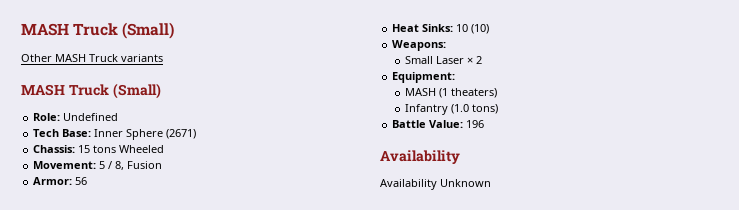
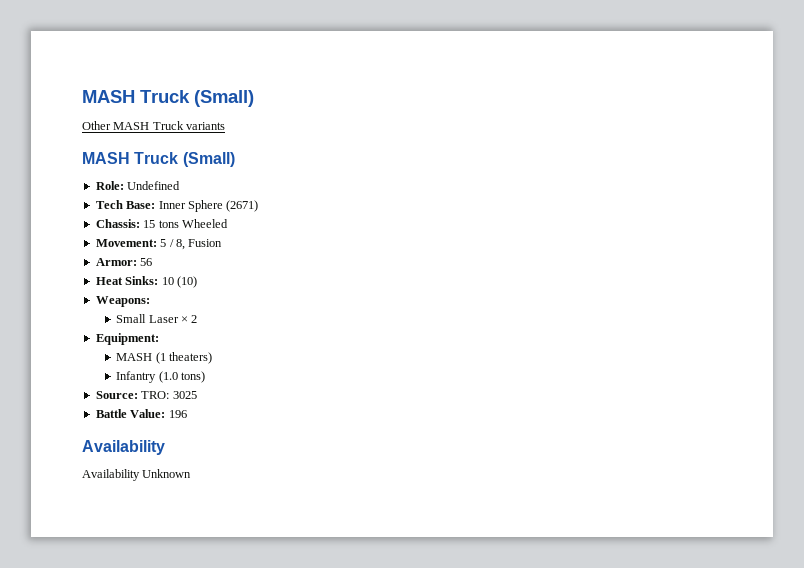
+ Source: TRO: 3025

